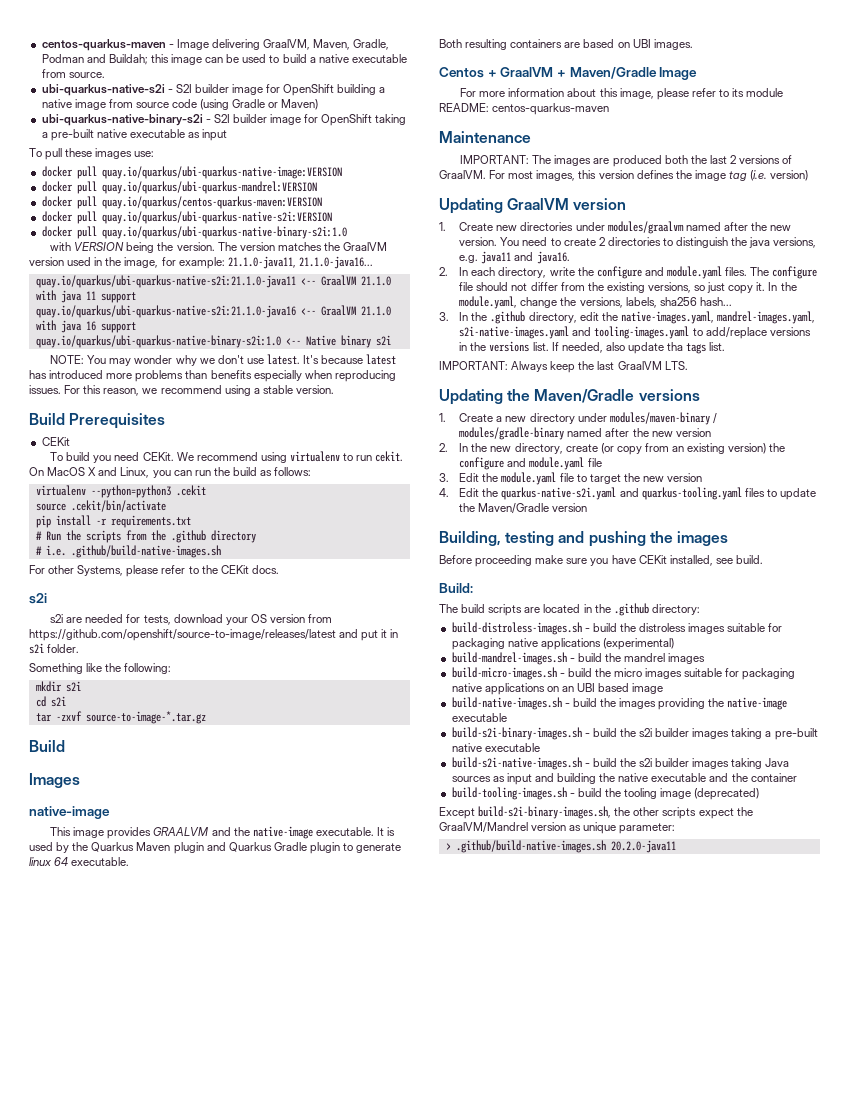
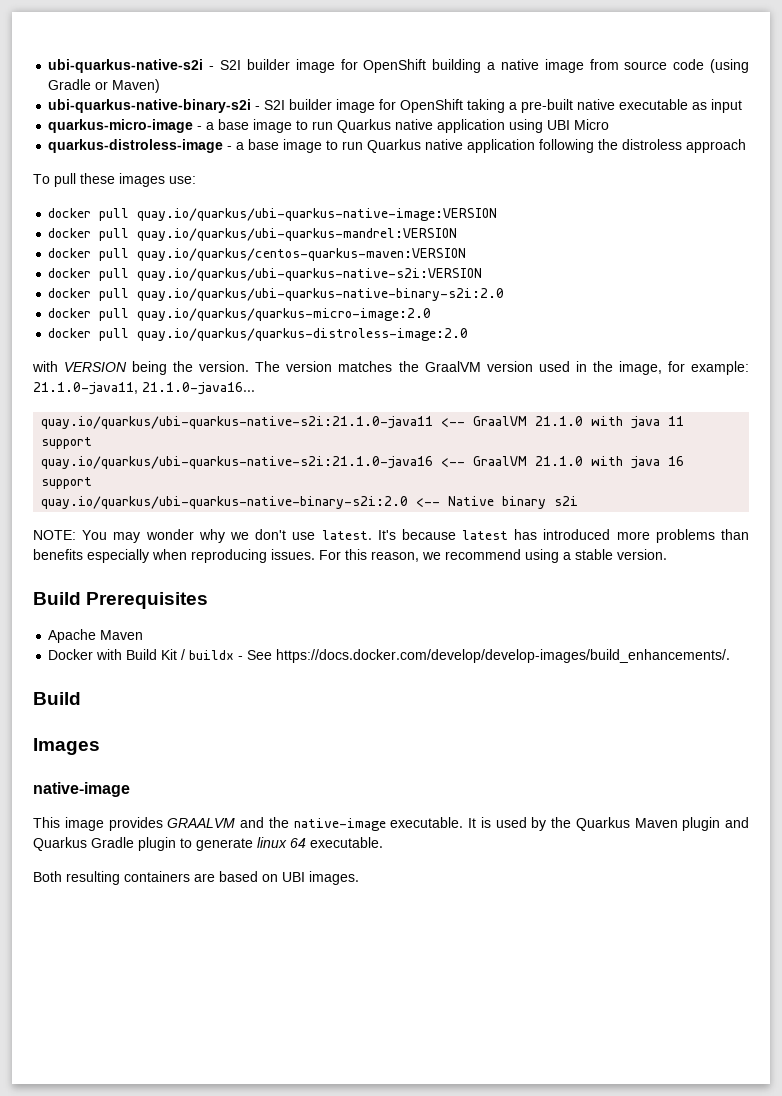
- centos-quarkus-maven - Image delivering GraalVM, Maven, Gradle, Podman and Buildah; this image can be used to build a native executable from source.
+ quarkus-micro-image - a base image to run Quarkus native application using UBI Micro
+ quarkus-distroless-image - a base image to run Quarkus native application following the distroless approach
- docker pull quay.io/quarkus/ubi-quarkus-native-binary-s2i:1.0
+ docker pull quay.io/quarkus/ubi-quarkus-native-binary-s2i:2.0
+ docker pull quay.io/quarkus/quarkus-micro-image:2.0
+ docker pull quay.io/quarkus/quarkus-distroless-image:2.0
- quay.io/quarkus/ubi-quarkus-native-binary-s2i:1.0 <-- Native binary s2i
+ quay.io/quarkus/ubi-quarkus-native-binary-s2i:2.0 <-- Native binary s2i
  Build Prerequisites
- CEKit
- To build you need CEKit. We recommend using virtualenv to run cekit. On MacOS X and Linux, you can run the build as follows:
- virtualenv --python=python3 .cekit
- source .cekit/bin/activate
- pip install -r requirements.txt
- # Run the scripts from the .github directory
- # i.e. .github/build-native-images.sh
- For other Systems, please refer to the CEKit docs.
- s2i
- s2i are needed for tests, download your OS version from https://github.com/openshift/source-to-image/releases/latest and put it in s2i folder.
- Something like the following:
- mkdir s2i
- cd s2i
- tar -zxvf source-to-image-*.tar.gz
+ Apache Maven
+ Docker with Build Kit / buildx - See https://docs.docker.com/develop/develop-images/build_enhancements/.
- Centos + GraalVM + Maven/Gradle Image
- For more information about this image, please refer to its module README: centos-quarkus-maven
- Maintenance
- IMPORTANT: The images are produced both the last 2 versions of GraalVM. For most images, this version defines the image tag (i.e. version)
- Updating GraalVM version
- 1. Create new directories under modules/graalvm named after the new version. You need to create 2 directories to distinguish the java versions, e.g. java11 and java16.
- 2. In each directory, write the configure and module.yaml files. The configure file should not differ from the existing versions, so just copy it. In the module.yaml, change the versions, labels, sha256 hash...
- 3. In the .github directory, edit the native-images.yaml, mandrel-images.yaml, s2i-native-images.yaml and tooling-images.yaml to add/replace versions in the versions list. If needed, also update tha tags list.
- IMPORTANT: Always keep the last GraalVM LTS.
- Updating the Maven/Gradle versions
- 1. Create a new directory under modules/maven-binary / modules/gradle-binary named after the new version
- 2. In the new directory, create (or copy from an existing version) the configure and module.yaml file
- 3. Edit the module.yaml file to target the new version
- 4. Edit the quarkus-native-s2i.yaml and quarkus-tooling.yaml files to update the Maven/Gradle version
- Building, testing and pushing the images
- Before proceeding make sure you have CEKit installed, see build.
- Build:
- The build scripts are located in the .github directory:
- build-distroless-images.sh - build the distroless images suitable for packaging native applications (experimental)
- build-mandrel-images.sh - build the mandrel images
- build-micro-images.sh - build the micro images suitable for packaging native applications on an UBI based image
- build-native-images.sh - build the images providing the native-image executable
- build-s2i-binary-images.sh - build the s2i builder images taking a pre-built native executable
- build-s2i-native-images.sh - build the s2i builder images taking Java sources as input and building the native executable and the container
- build-tooling-images.sh - build the tooling image (deprecated)
- Except build-s2i-binary-images.sh, the other scripts expect the GraalVM/Mandrel version as unique parameter:
- > .github/build-native-images.sh 20.2.0-java11

